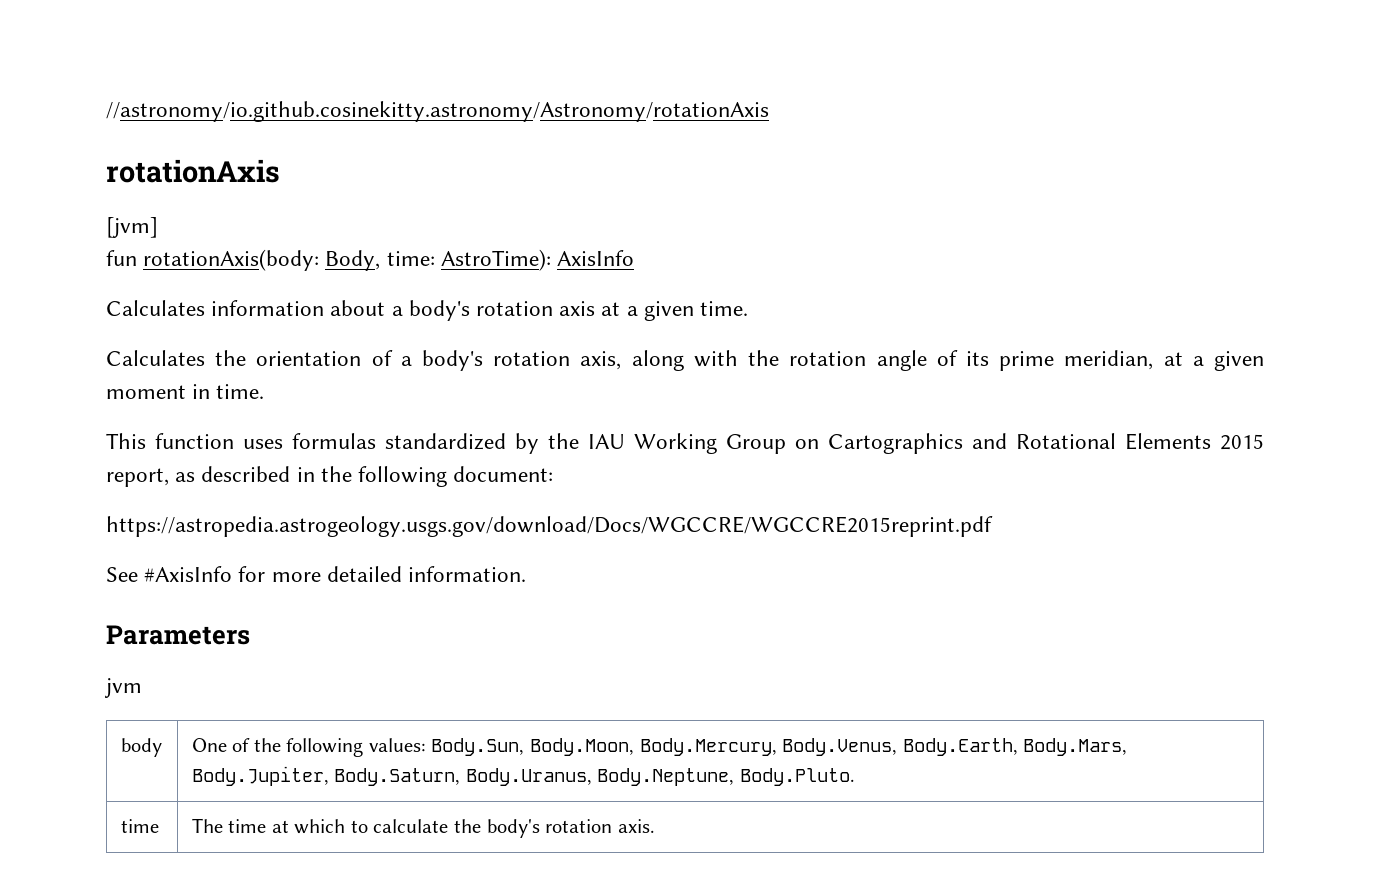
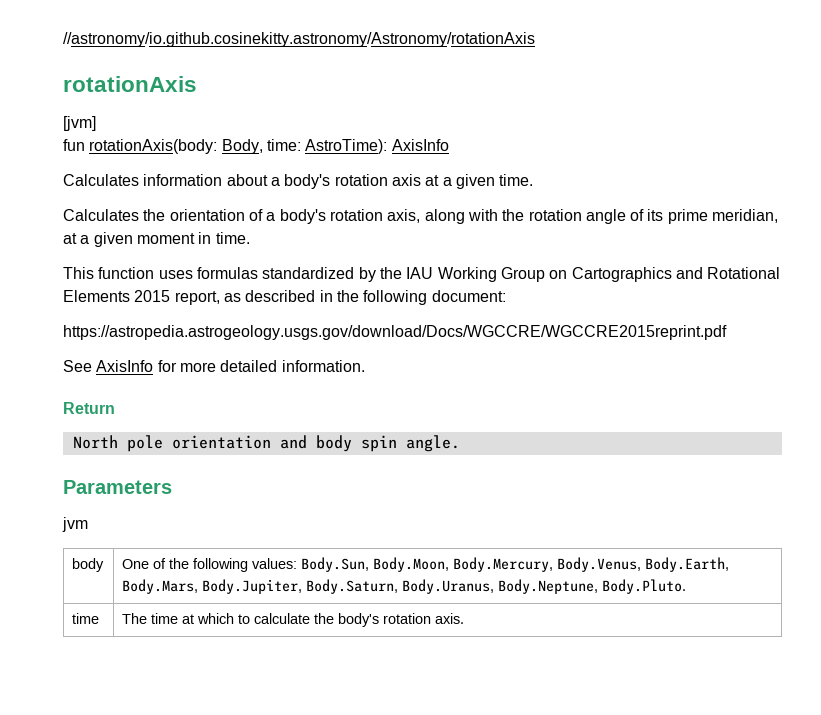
- See #AxisInfo for more detailed information.
+ See AxisInfo for more detailed information.
+ Return
+ North pole orientation and body spin angle.

